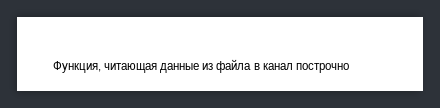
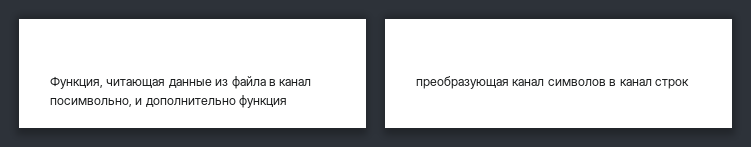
- Функция, читающая данные из файла в канал построчно
+ Функция, читающая данные из файла в канал посимвольно, и дополнительно функция преобразующая канал символов в канал строк

